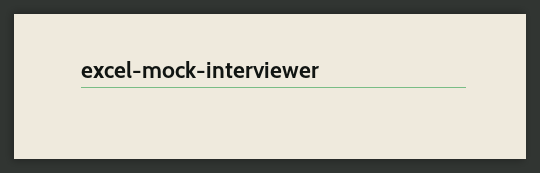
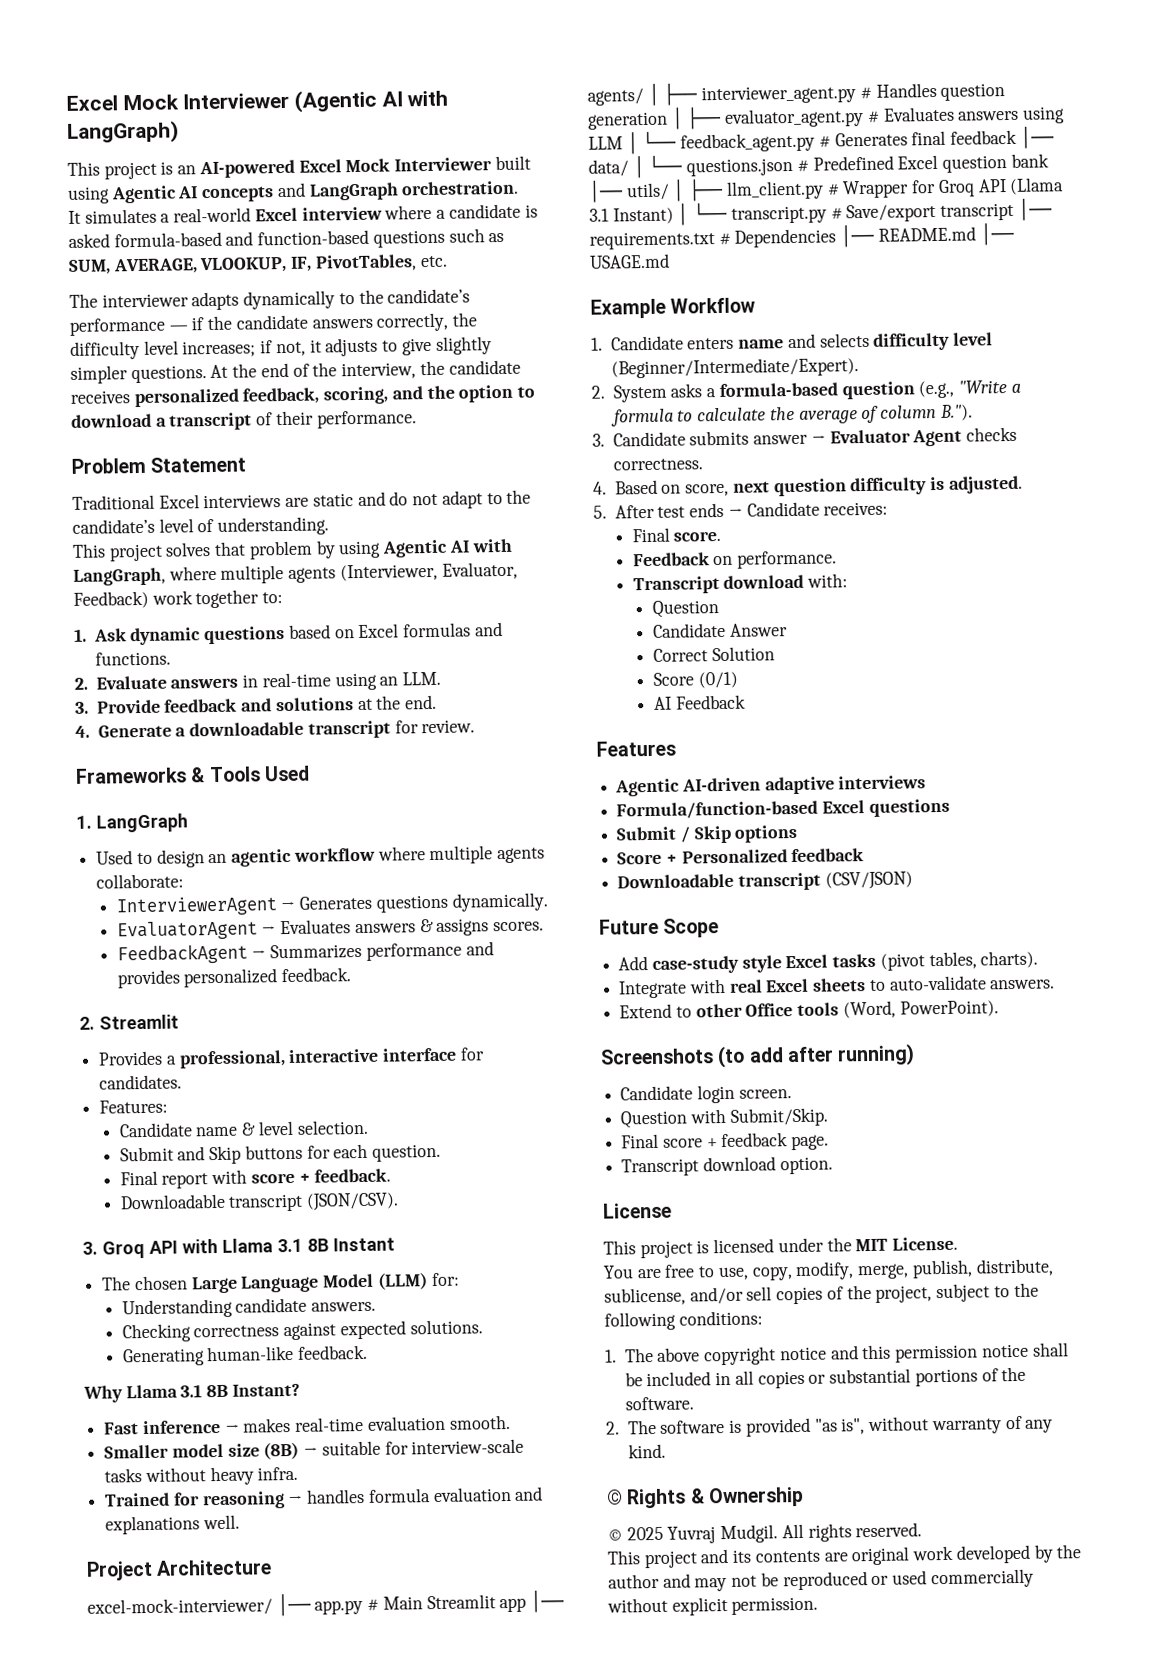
- excel-mock-interviewer
+ Excel Mock Interviewer (Agentic AI with LangGraph)
+ This project is an AI-powered Excel Mock Interviewer built using Agentic AI concepts and LangGraph orchestration.
+ It simulates a real-world Excel interview where a candidate is asked formula-based and function-based questions such as SUM, AVERAGE, VLOOKUP, IF, PivotTables, etc.
+ The interviewer adapts dynamically to the candidate’s performance — if the candidate answers correctly, the difficulty level increases; if not, it adjusts to give slightly simpler questions. At the end of the interview, the candidate receives personalized feedback, scoring, and the option to download a transcript of their performance.
+ Problem Statement
+ Traditional Excel interviews are static and do not adapt to the candidate’s level of understanding.
+ This project solves that problem by using Agentic AI with LangGraph, where multiple agents (Interviewer, Evaluator, Feedback) work together to:
+ 1. Ask dynamic questions based on Excel formulas and functions.
+ 2. Evaluate answers in real-time using an LLM.
+ 3. Provide feedback and solutions at the end.
+ 4. Generate a downloadable transcript for review.
+ Frameworks & Tools Used
+ 1. LangGraph
+ Used to design an agentic workflow where multiple agents collaborate:
+ InterviewerAgent → Generates questions dynamically.
+ EvaluatorAgent → Evaluates answers & assigns scores.
+ FeedbackAgent → Summarizes performance and provides personalized feedback.
+ 2. Streamlit
+ Provides a professional, interactive interface for candidates.
+ Features:
+ Candidate name & level selection.
+ Submit and Skip buttons for each question.
+ Final report with score + feedback.
+ Downloadable transcript (JSON/CSV).
+ 3. Groq API with Llama 3.1 8B Instant
+ The chosen Large Language Model (LLM) for:
+ Understanding candidate answers.
+ Checking correctness against expected solutions.
+ Generating human-like feedback.
+ Why Llama 3.1 8B Instant?
+ Fast inference → makes real-time evaluation smooth.
+ Smaller model size (8B) → suitable for interview-scale tasks without heavy infra.
+ Trained for reasoning → handles formula evaluation and explanations well.
+ Project Architecture
+ excel-mock-interviewer/ │── app.py # Main Streamlit app │── agents/ │ ├── interviewer_agent.py # Handles question generation │ ├── evaluator_agent.py # Evaluates answers using LLM │ └── feedback_agent.py # Generates final feedback │── data/ │ └── questions.json # Predefined Excel question bank │── utils/ │ ├── llm_client.py # Wrapper for Groq API (Llama 3.1 Instant) │ └── transcript.py # Save/export transcript │── requirements.txt # Dependencies │── README.md │── USAGE.md
+ Example Workflow
+ 1. Candidate enters name and selects difficulty level (Beginner/Intermediate/Expert).
+ 2. System asks a formula-based question (e.g., "Write a formula to calculate the average of column B.").
+ 3. Candidate submits answer → Evaluator Agent checks correctness.
+ 4. Based on score, next question difficulty is adjusted.
+ 5. After test ends → Candidate receives:
+ Final score.
+ Feedback on performance.
+ Transcript download with:
+ Question
+ Candidate Answer
+ Correct Solution
+ Score (0/1)
+ AI Feedback
+ Features
+ Agentic AI-driven adaptive interviews
+ Formula/function-based Excel questions
+ Submit / Skip options
+ Score + Personalized feedback
+ Downloadable transcript (CSV/JSON)
+ Future Scope
+ Add case-study style Excel tasks (pivot tables, charts).
+ Integrate with real Excel sheets to auto-validate answers.
+ Extend to other Office tools (Word, PowerPoint).
+ Screenshots (to add after running)
+ Candidate login screen.
+ Question with Submit/Skip.
+ Final score + feedback page.
+ Transcript download option.
+ License
+ This project is licensed under the MIT License.
+ You are free to use, copy, modify, merge, publish, distribute, sublicense, and/or sell copies of the project, subject to the following conditions:
+ 1. The above copyright notice and this permission notice shall be included in all copies or substantial portions of the software.
+ 2. The software is provided "as is", without warranty of any kind.
+ © Rights & Ownership
+ © 2025 Yuvraj Mudgil. All rights reserved.
+ This project and its contents are original work developed by the author and may not be reproduced or used commercially without explicit permission.

